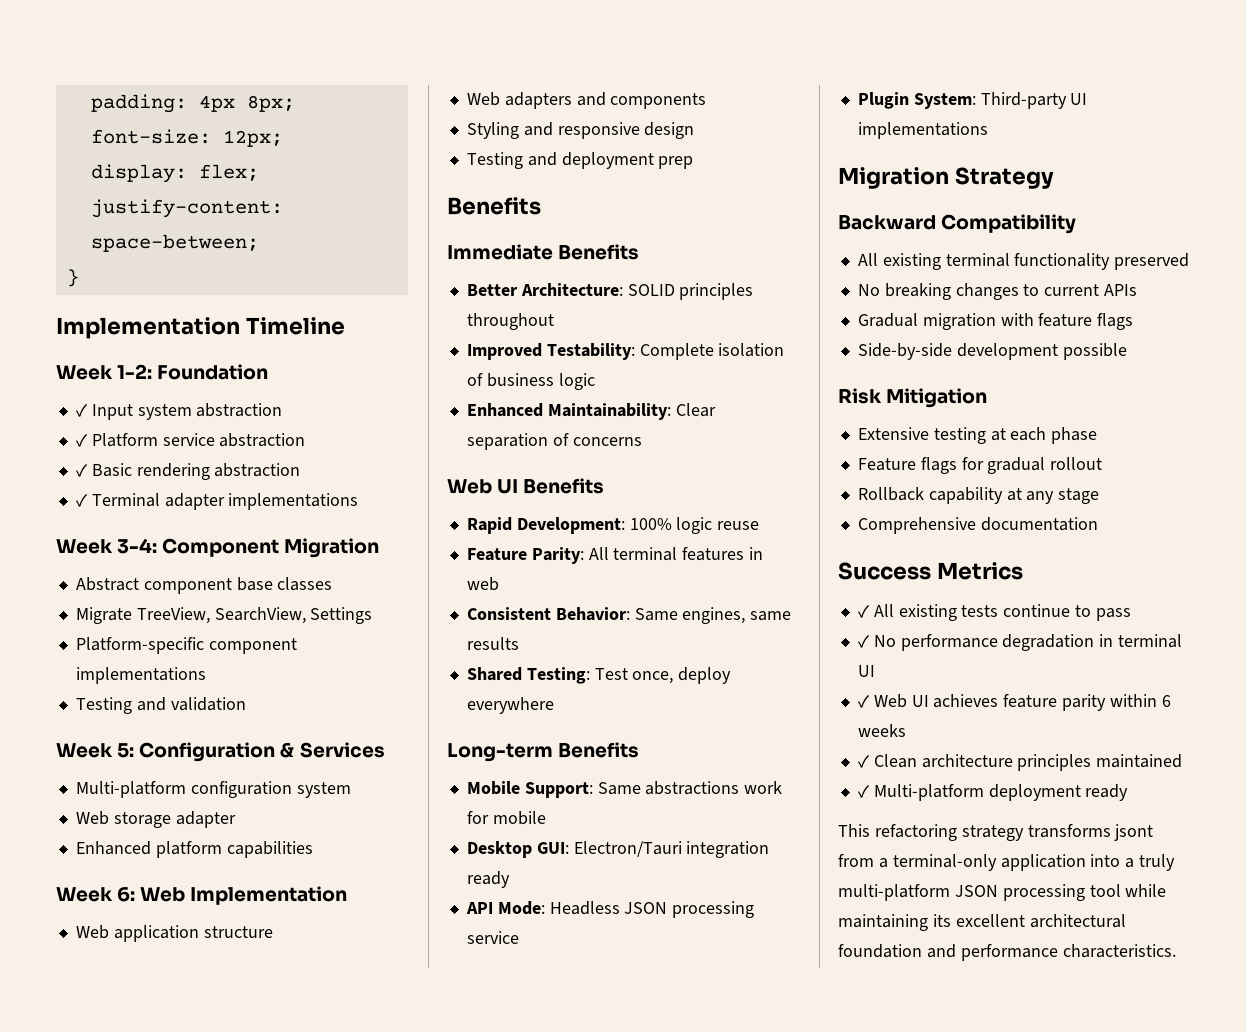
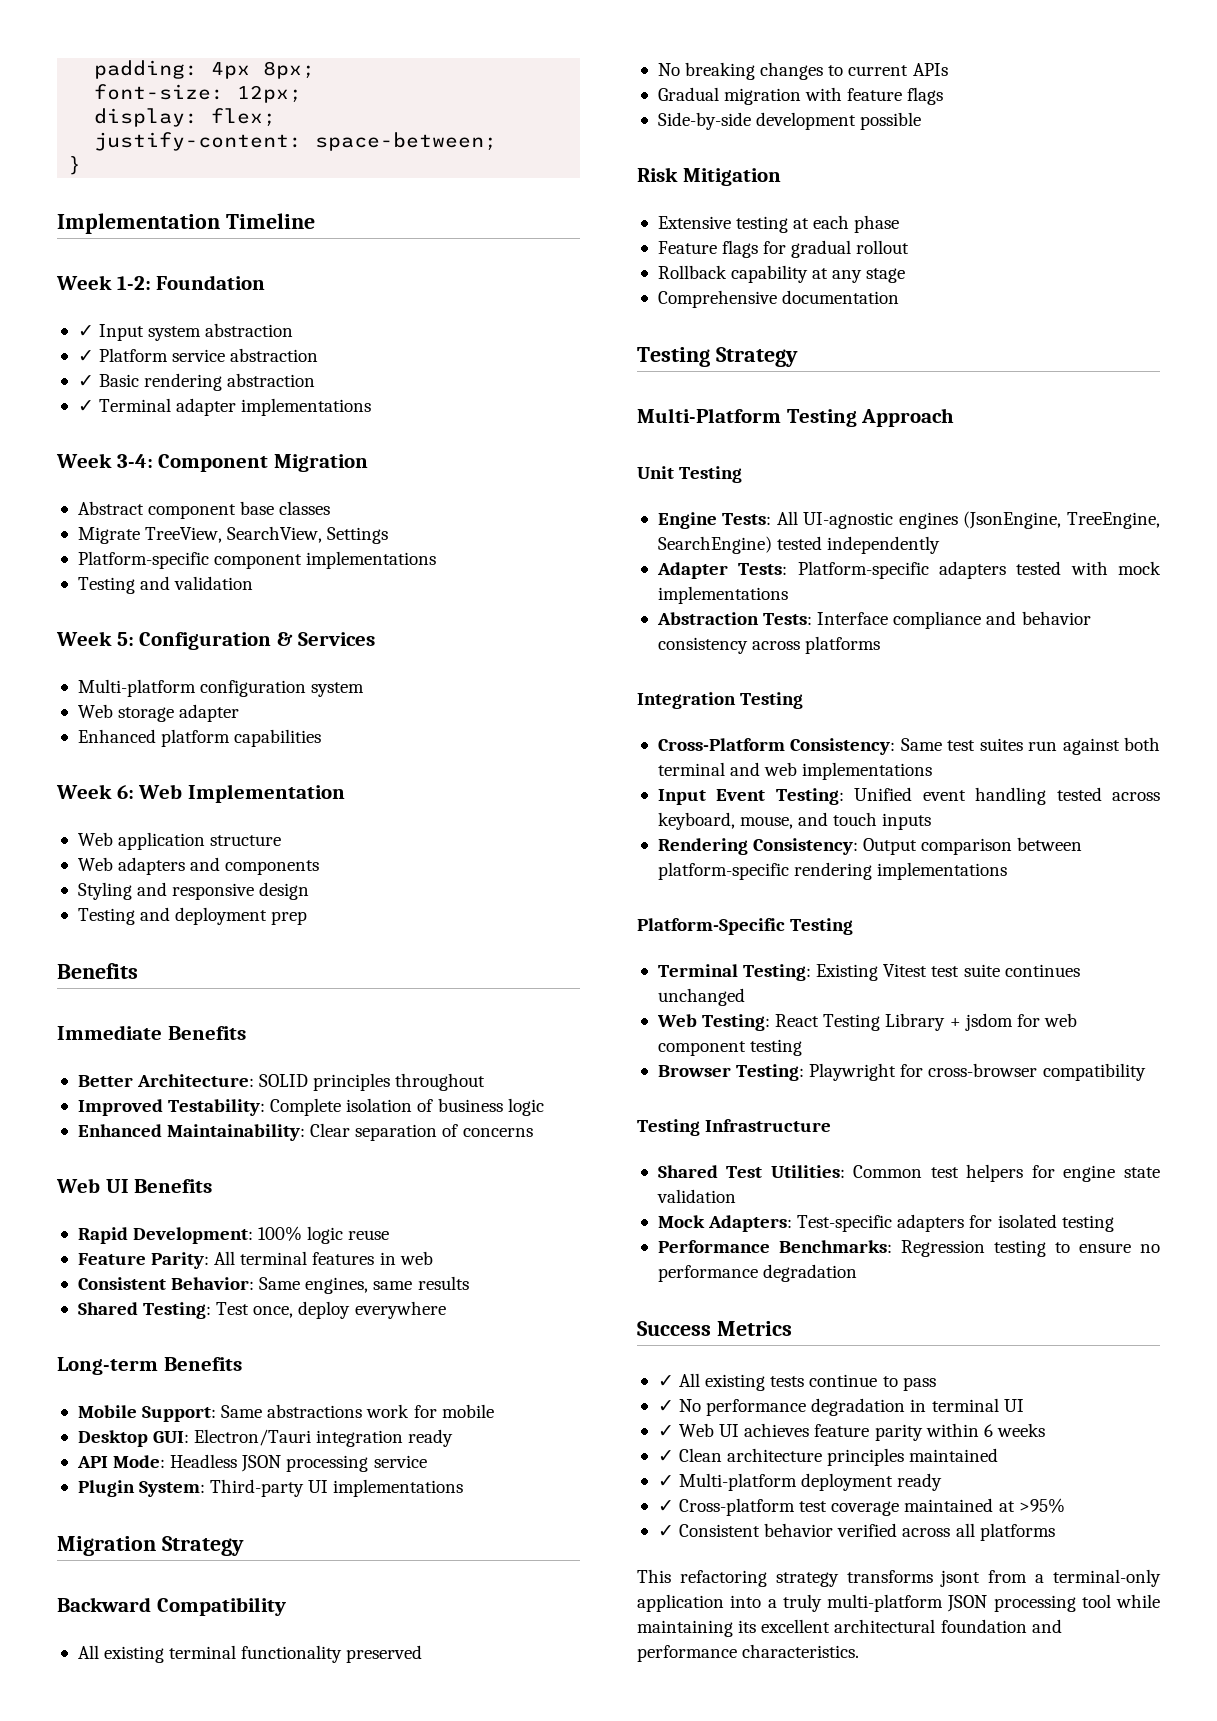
+ Testing Strategy
+ Multi-Platform Testing Approach
+ Unit Testing
+ Engine Tests: All UI-agnostic engines (JsonEngine, TreeEngine, SearchEngine) tested independently
+ Adapter Tests: Platform-specific adapters tested with mock implementations
+ Abstraction Tests: Interface compliance and behavior consistency across platforms
+ Integration Testing
+ Cross-Platform Consistency: Same test suites run against both terminal and web implementations
+ Input Event Testing: Unified event handling tested across keyboard, mouse, and touch inputs
+ Rendering Consistency: Output comparison between platform-specific rendering implementations
+ Platform-Specific Testing
+ Terminal Testing: Existing Vitest test suite continues unchanged
+ Web Testing: React Testing Library + jsdom for web component testing
+ Browser Testing: Playwright for cross-browser compatibility
+ Testing Infrastructure
+ Shared Test Utilities: Common test helpers for engine state validation
+ Mock Adapters: Test-specific adapters for isolated testing
+ Performance Benchmarks: Regression testing to ensure no performance degradation
+ ✓ Cross-platform test coverage maintained at >95%
+ ✓ Consistent behavior verified across all platforms

